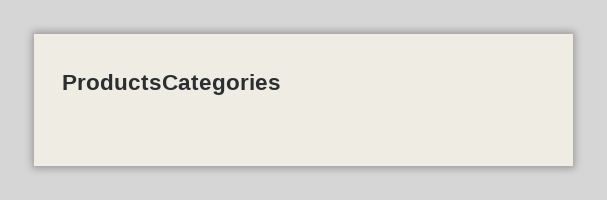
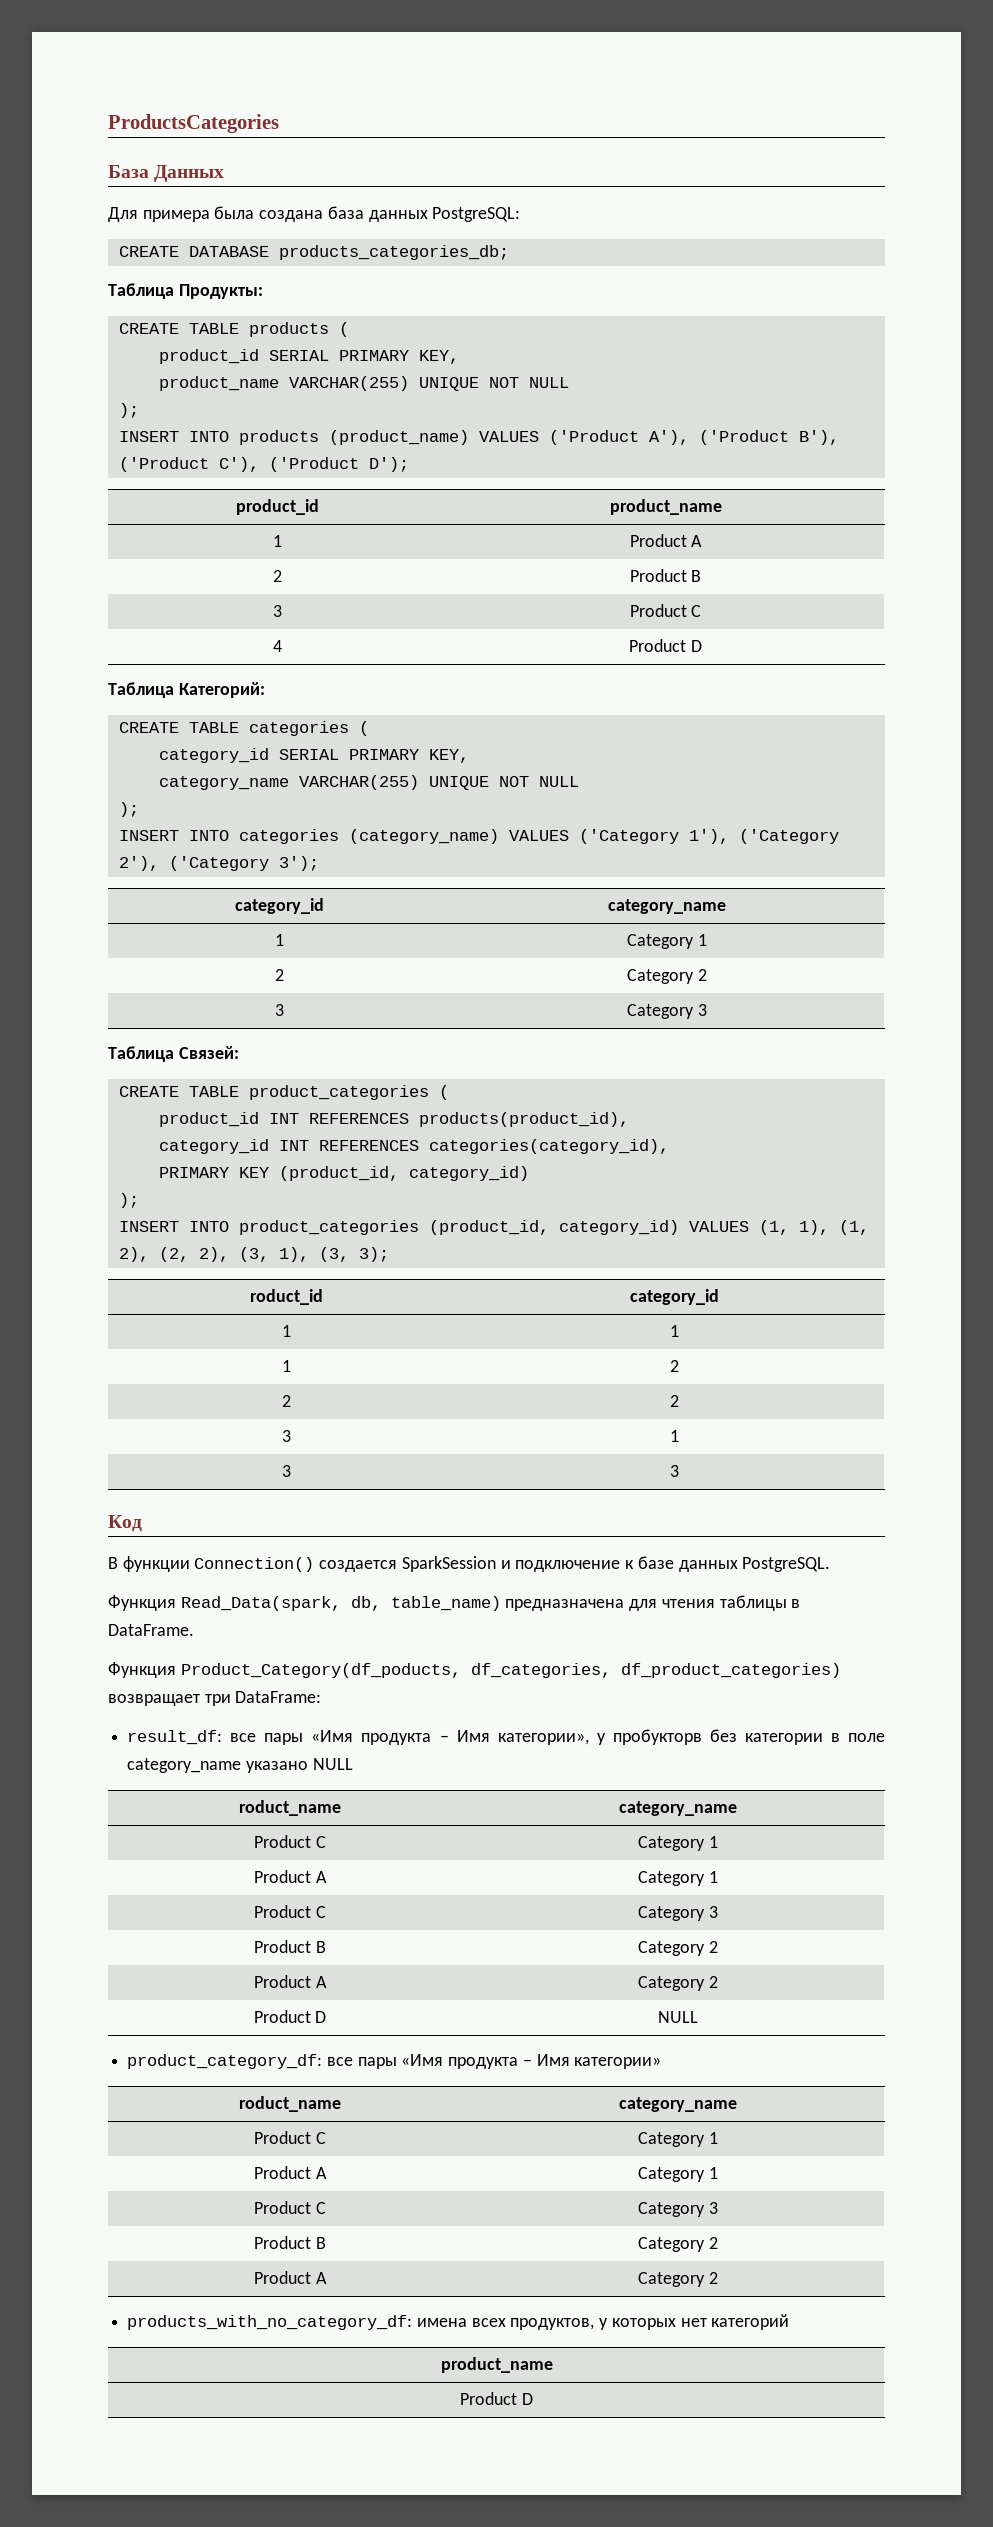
+ База Данных
+ Для примера была создана база данных PostgreSQL:
+ CREATE DATABASE products_categories_db;
+ Таблица Продукты:
+ CREATE TABLE products (
+ product_id SERIAL PRIMARY KEY,
+ product_name VARCHAR(255) UNIQUE NOT NULL
+ );
+ INSERT INTO products (product_name) VALUES ('Product A'), ('Product B'), ('Product C'), ('Product D');
+ product_id | product_name
+ 1 | Product A
+ 2 | Product B
+ 3 | Product C
+ 4 | Product D
+ Таблица Категорий:
+ CREATE TABLE categories (
+ category_id SERIAL PRIMARY KEY,
+ category_name VARCHAR(255) UNIQUE NOT NULL
+ );
+ INSERT INTO categories (category_name) VALUES ('Category 1'), ('Category 2'), ('Category 3');
+ category_id | category_name
+ 1 | Category 1
+ 2 | Category 2
+ 3 | Category 3
+ Таблица Связей:
+ CREATE TABLE product_categories (
+ product_id INT REFERENCES products(product_id),
+ category_id INT REFERENCES categories(category_id),
+ PRIMARY KEY (product_id, category_id)
+ );
+ INSERT INTO product_categories (product_id, category_id) VALUES (1, 1), (1, 2), (2, 2), (3, 1), (3, 3);
+ roduct_id | category_id
+ 1 | 1
+ 1 | 2
+ 2 | 2
+ 3 | 1
+ 3 | 3
+ Код
+ В функции Connection() создается SparkSession и подключение к базе данных PostgreSQL.
+ Функция Read_Data(spark, db, table_name) предназначена для чтения таблицы в DataFrame.
+ Функция Product_Category(df_poducts, df_categories, df_product_categories) возвращает три DataFrame:
+ result_df: все пары «Имя продукта – Имя категории», у пробукторв без категории в поле category_name указано NULL
+ roduct_name | category_name
+ Product C | Category 1
+ Product A | Category 1
+ Product C | Category 3
+ Product B | Category 2
+ Product A | Category 2
+ Product D | NULL
+ product_category_df: все пары «Имя продукта – Имя категории»
+ roduct_name | category_name
+ Product C | Category 1
+ Product A | Category 1
+ Product C | Category 3
+ Product B | Category 2
+ Product A | Category 2
+ products_with_no_category_df: имена всех продуктов, у которых нет категорий
+ product_name
+ Product D

